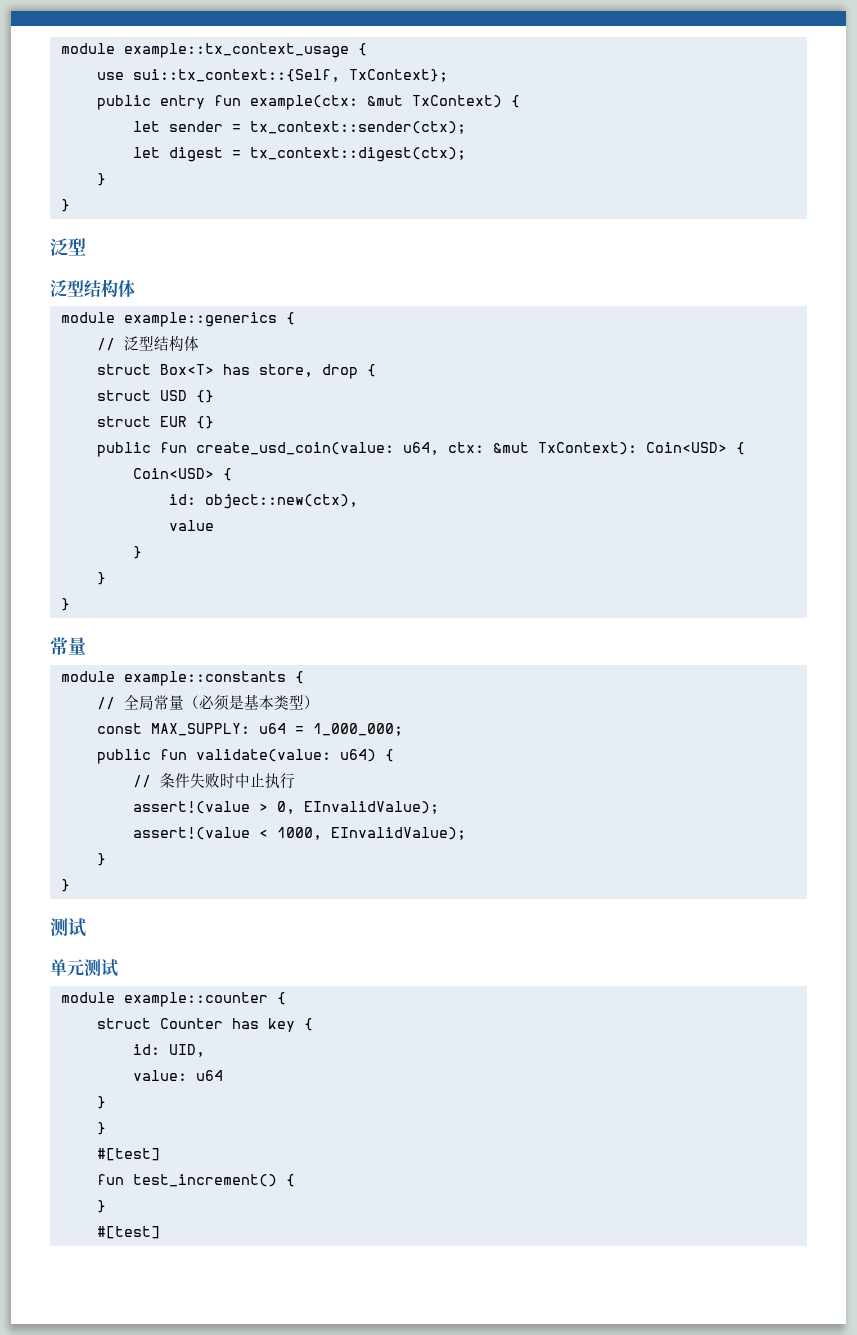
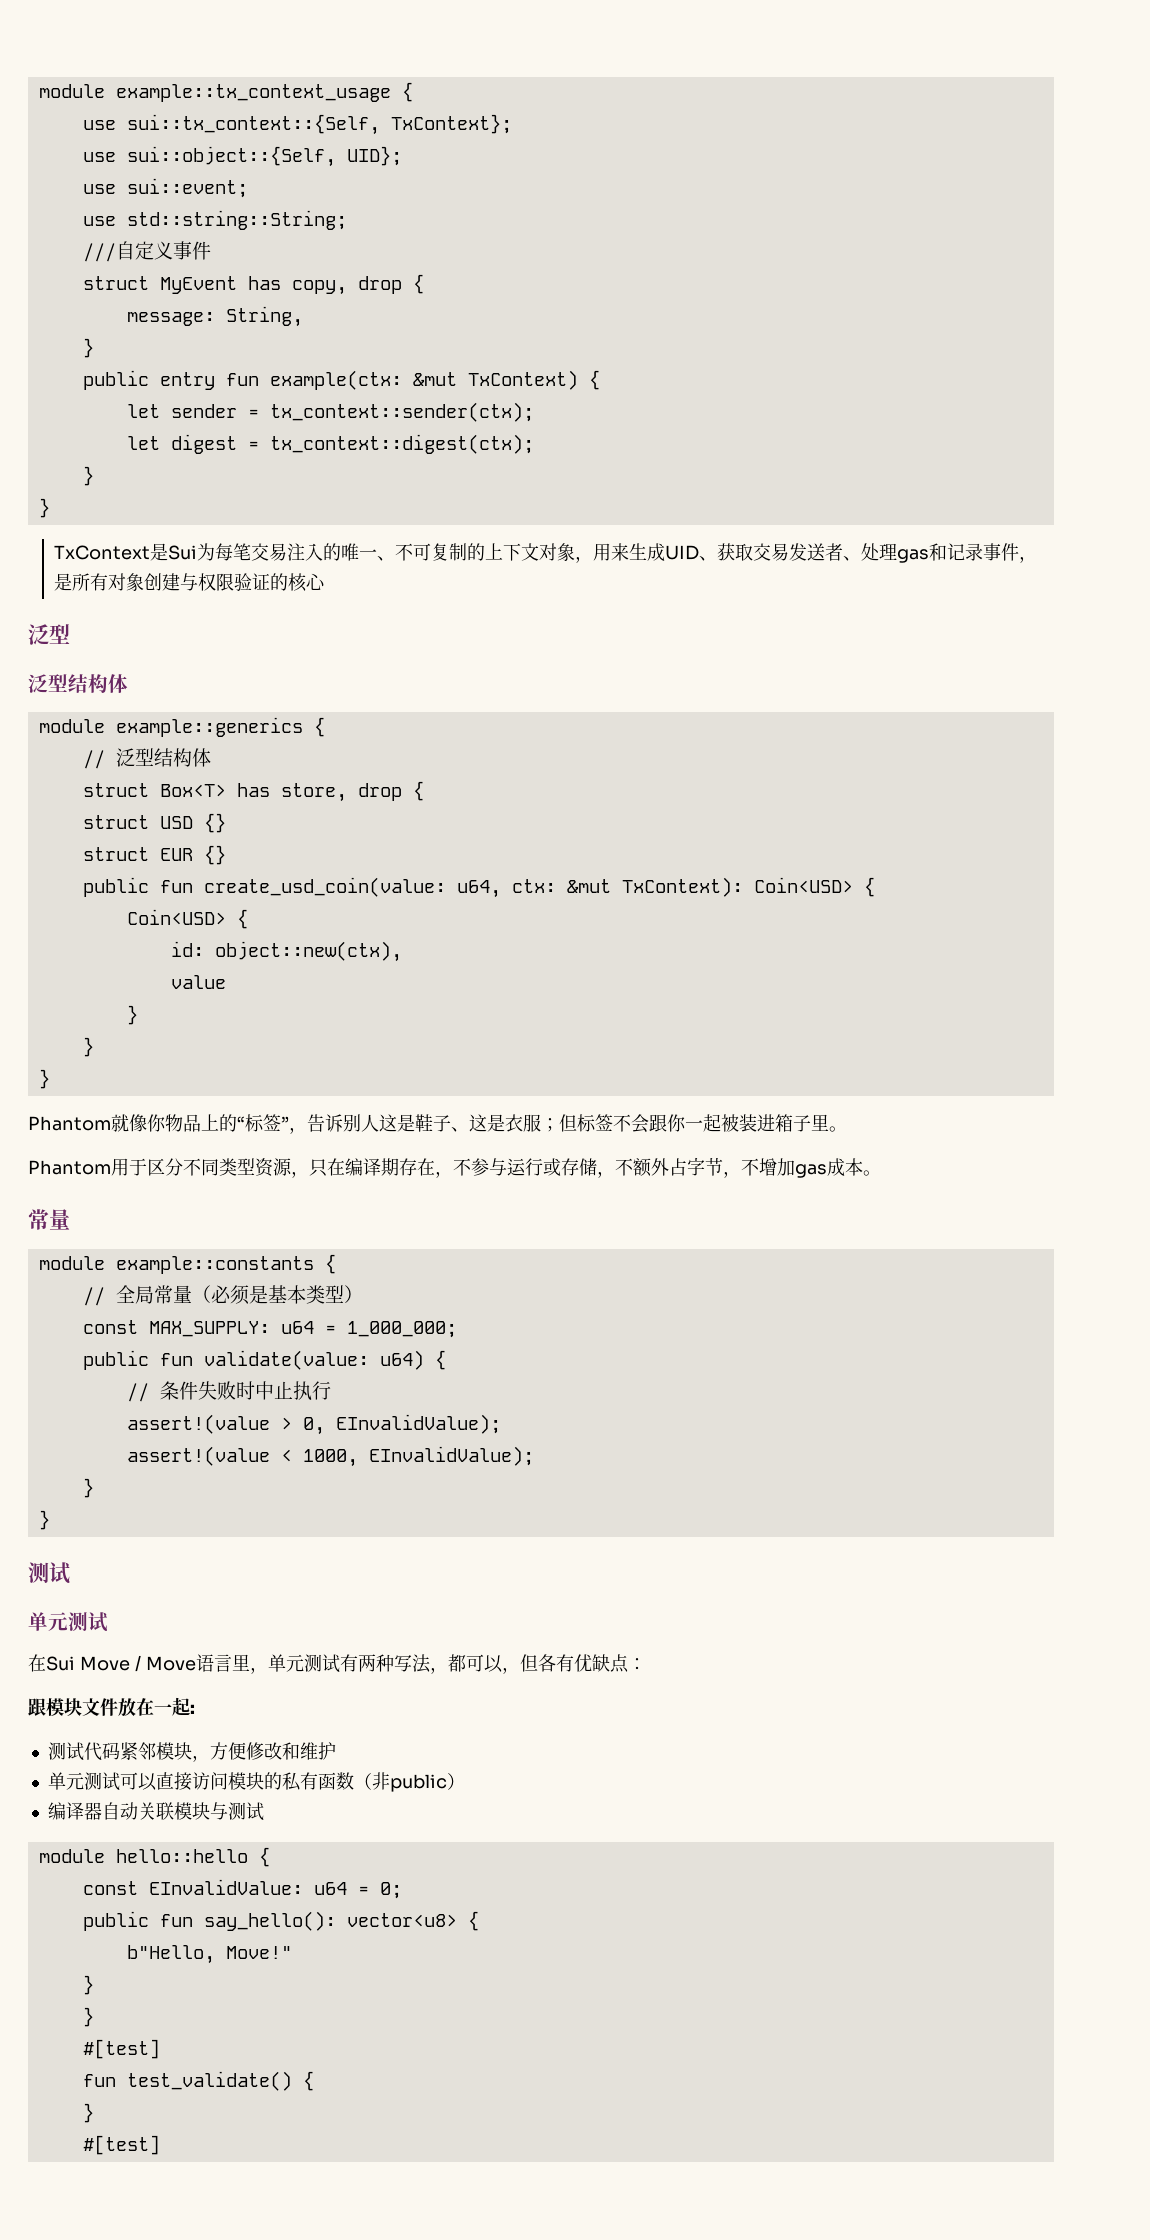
+ use sui::object::{Self, UID};
+ use sui::event;
+ use std::string::String;
+ ///自定义事件
+ struct MyEvent has copy, drop {
+ message: String,
+ }
+ TxContext是Sui为每笔交易注入的唯一、不可复制的上下文对象，用来生成UID、获取交易发送者、处理gas和记录事件，是所有对象创建与权限验证的核心
+ Phantom就像你物品上的“标签”，告诉别人这是鞋子、这是衣服；但标签不会跟你一起被装进箱子里。
+ Phantom用于区分不同类型资源，只在编译期存在，不参与运行或存储，不额外占字节，不增加gas成本。
- module example::counter {
- struct Counter has key {
- id: UID,
- value: u64
+ 在Sui Move / Move语言里，单元测试有两种写法，都可以，但各有优缺点：
+ 跟模块文件放在一起:
+ 测试代码紧邻模块，方便修改和维护
+ 单元测试可以直接访问模块的私有函数（非public）
+ 编译器自动关联模块与测试
+ module hello::hello {
+ const EInvalidValue: u64 = 0;
+ public fun say_hello(): vector<u8> {
+ b"Hello, Move!"
- fun test_increment() {
+ fun test_validate() {

